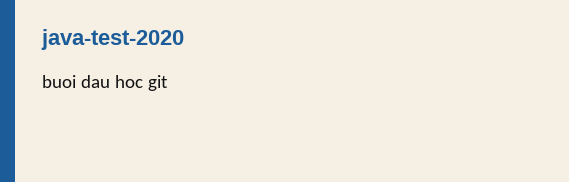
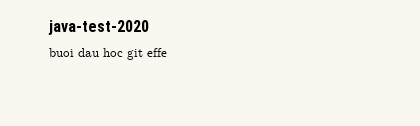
- buoi dau hoc git
+ buoi dau hoc git effe

